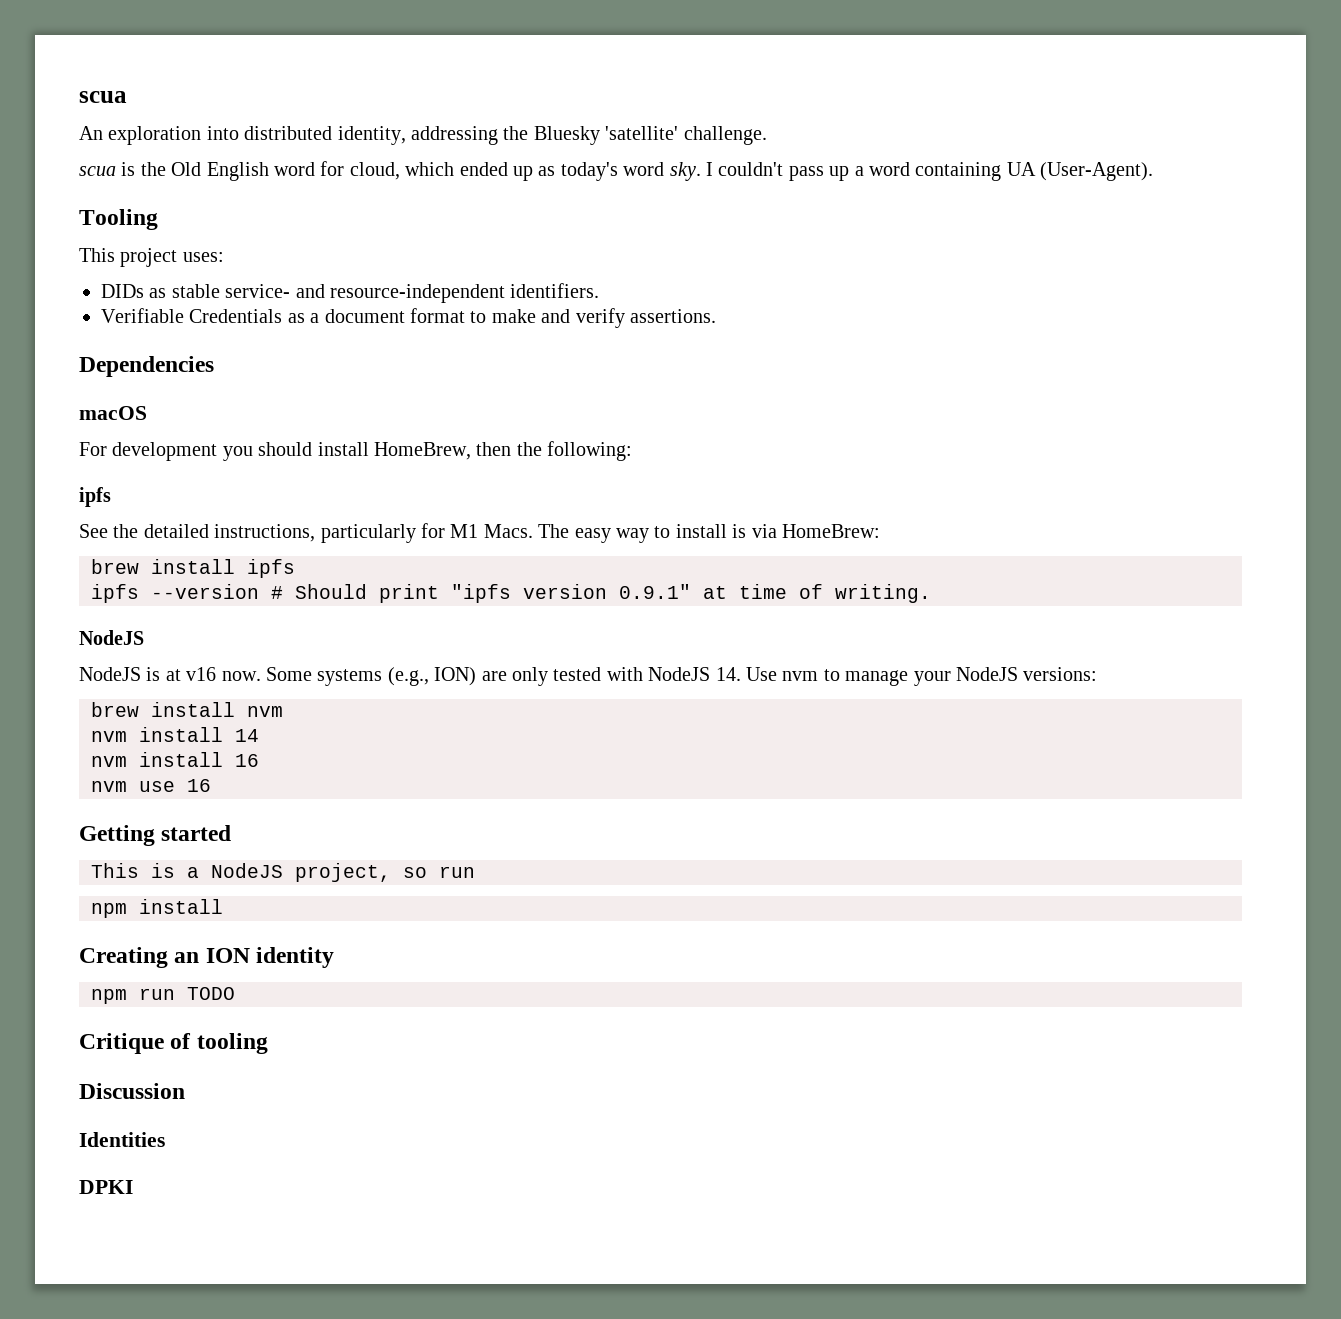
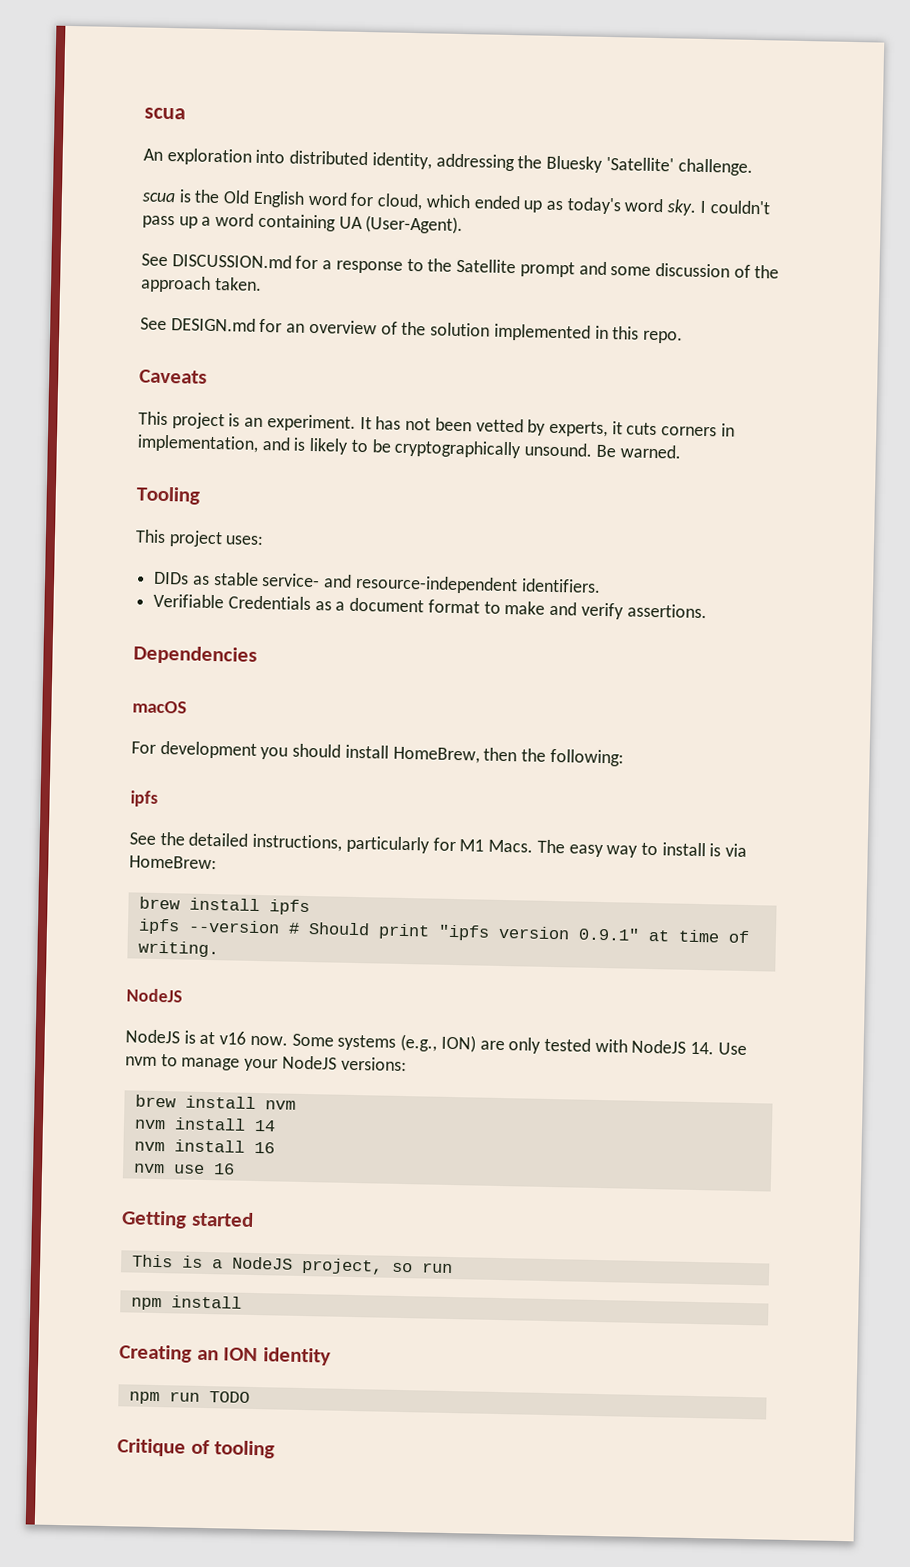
- An exploration into distributed identity, addressing the Bluesky 'satellite' challenge.
+ An exploration into distributed identity, addressing the Bluesky 'Satellite' challenge.
+ See DISCUSSION.md for a response to the Satellite prompt and some discussion of the approach taken.
+ See DESIGN.md for an overview of the solution implemented in this repo.
+ Caveats
+ This project is an experiment. It has not been vetted by experts, it cuts corners in implementation, and is likely to be cryptographically unsound. Be warned.
- Discussion
- Identities
- DPKI

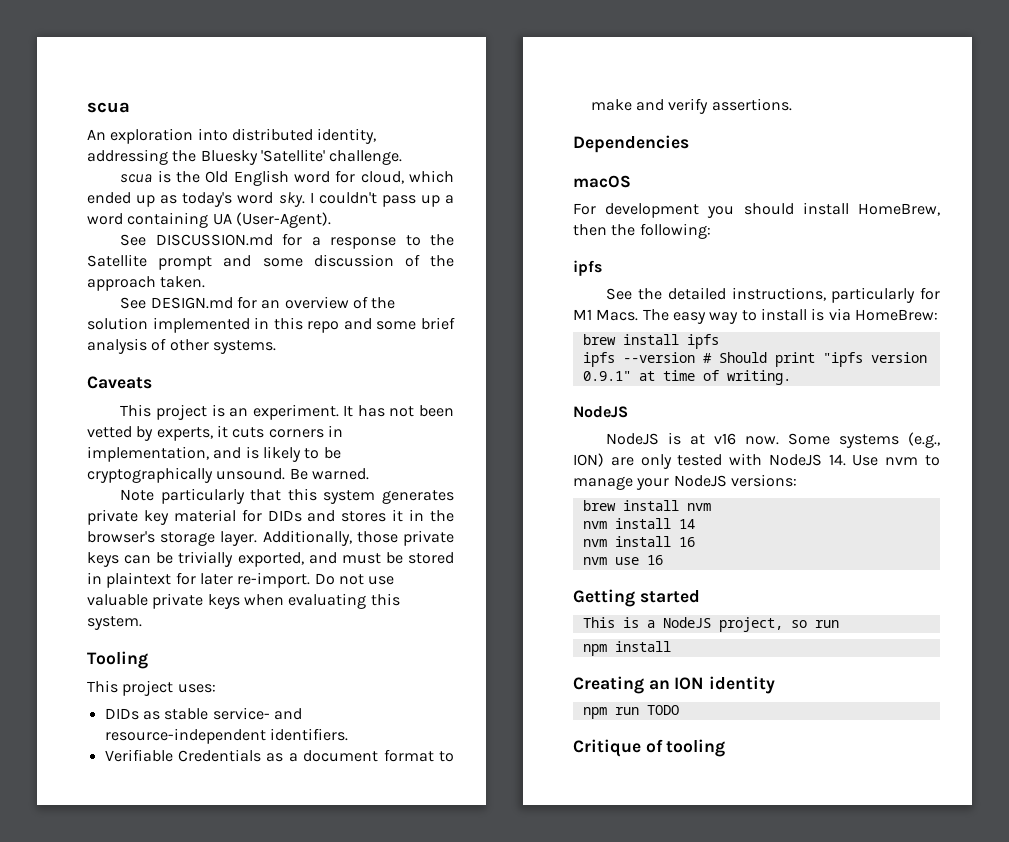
- See DESIGN.md for an overview of the solution implemented in this repo.
+ See DESIGN.md for an overview of the solution implemented in this repo and some brief analysis of other systems.
+ Note particularly that this system generates private key material for DIDs and stores it in the browser's storage layer. Additionally, those private keys can be trivially exported, and must be stored in plaintext for later re-import. Do not use valuable private keys when evaluating this system.

